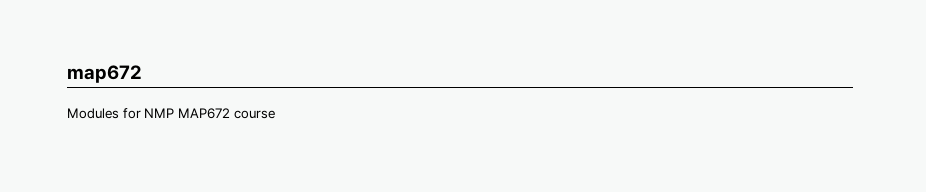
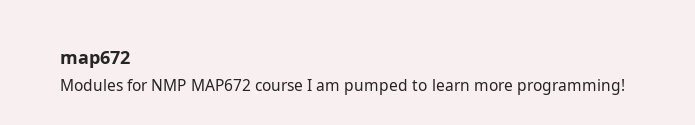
- Modules for NMP MAP672 course
+ Modules for NMP MAP672 course I am pumped to learn more programming!

